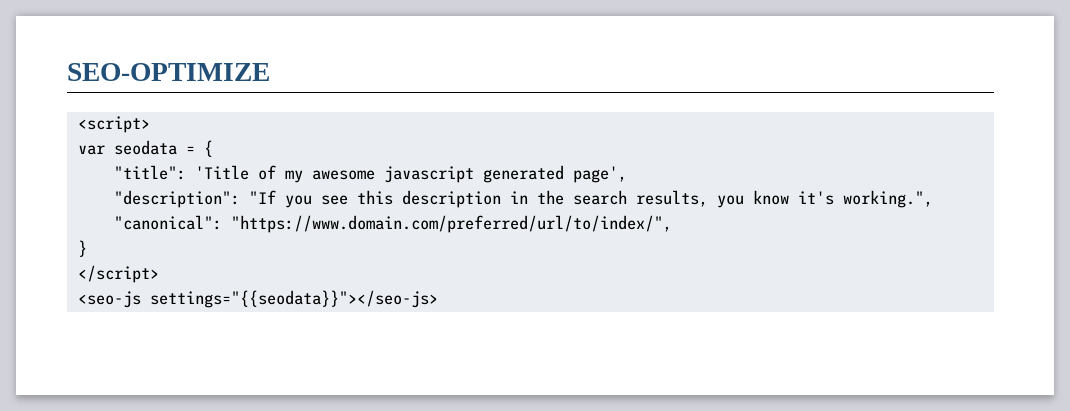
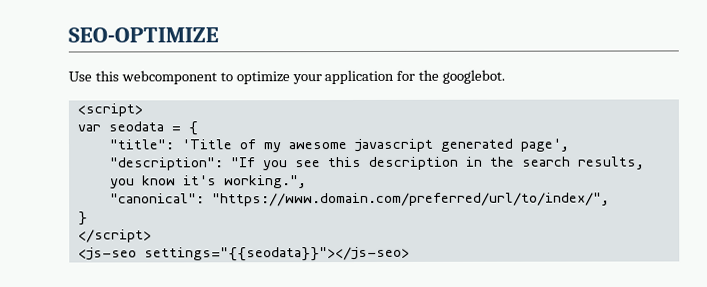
+ Use this webcomponent to optimize your application for the googlebot.
- <seo-js settings="{{seodata}}"></seo-js>
+ <js-seo settings="{{seodata}}"></js-seo>

